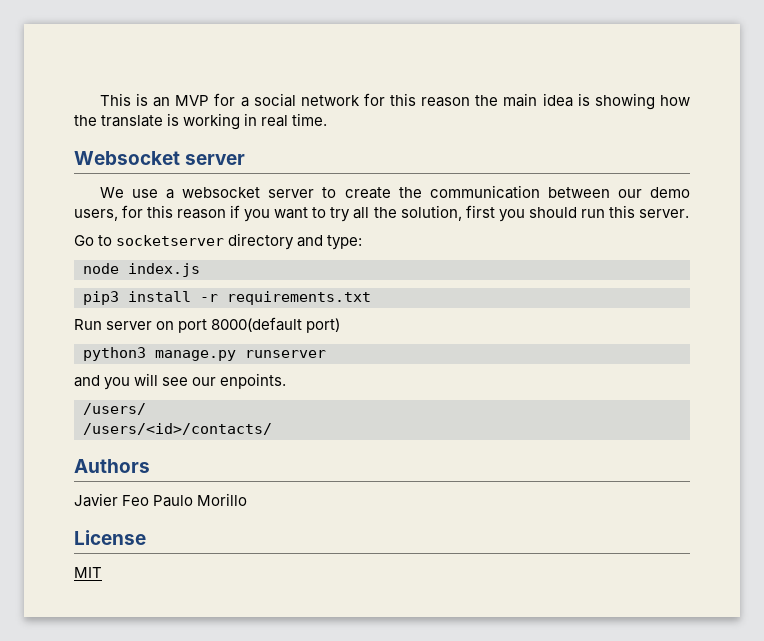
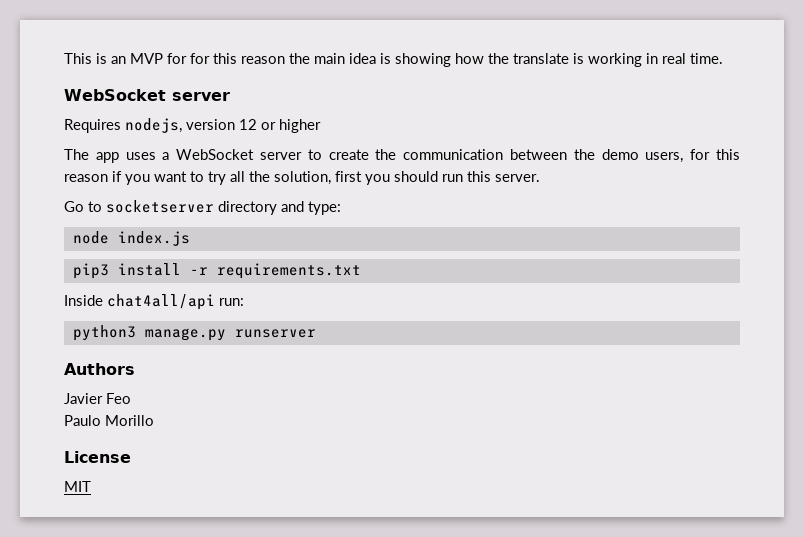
- This is an MVP for a social network for this reason the main idea is showing how the translate is working in real time.
- Websocket server
+ This is an MVP for for this reason the main idea is showing how the translate is working in real time.
+ WebSocket server
- We use a websocket server to create the communication between our demo users, for this reason if you want to try all the solution, first you should run this server.
+ Requires nodejs, version 12 or higher
+ The app uses a WebSocket server to create the communication between the demo users, for this reason if you want to try all the solution, first you should run this server.
- Run server on port 8000(default port)
+ Inside chat4all/api run:
  python3 manage.py runserver
- and you will see our enpoints.
- /users/
- /users/<id>/contacts/
- Javier Feo Paulo Morillo
+ Javier Feo
+ Paulo Morillo

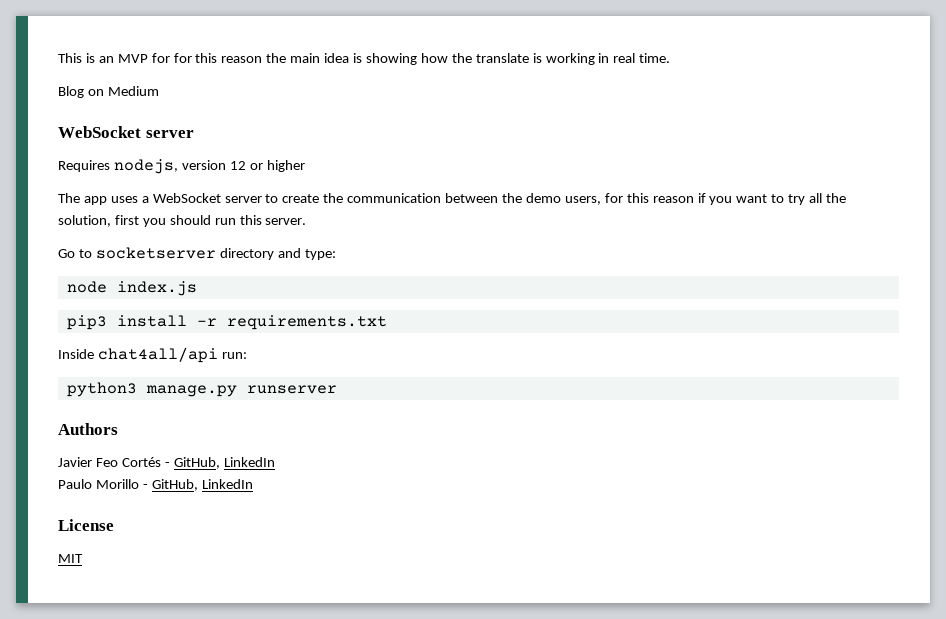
+ Blog on Medium
- Javier Feo
+ Javier Feo Cortés - GitHub, LinkedIn
- Paulo Morillo
+ Paulo Morillo - GitHub, LinkedIn

